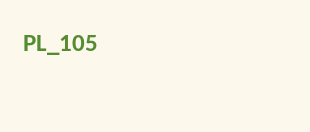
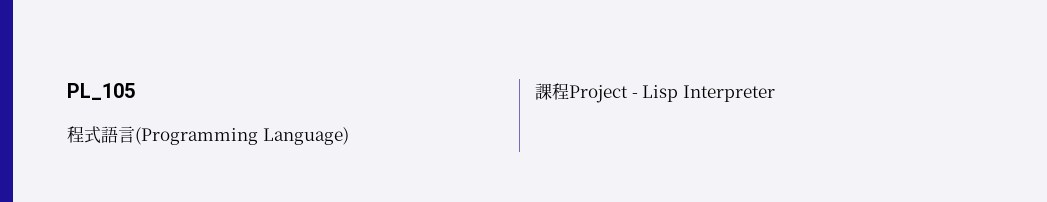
+ 程式語言(Programming Language)
+ 課程Project - Lisp Interpreter

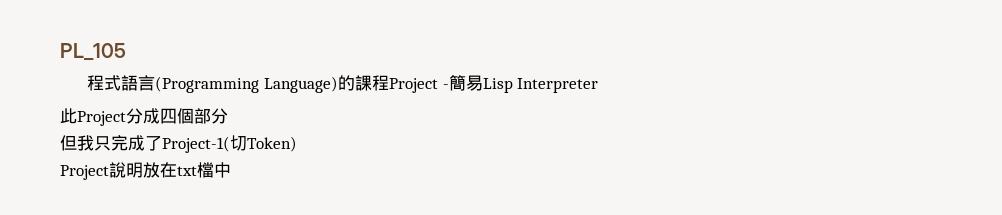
- 程式語言(Programming Language)
- 課程Project - Lisp Interpreter
+ 程式語言(Programming Language)的課程Project -簡易Lisp Interpreter
+ 此Project分成四個部分
+ 但我只完成了Project-1(切Token)
+ Project說明放在txt檔中

